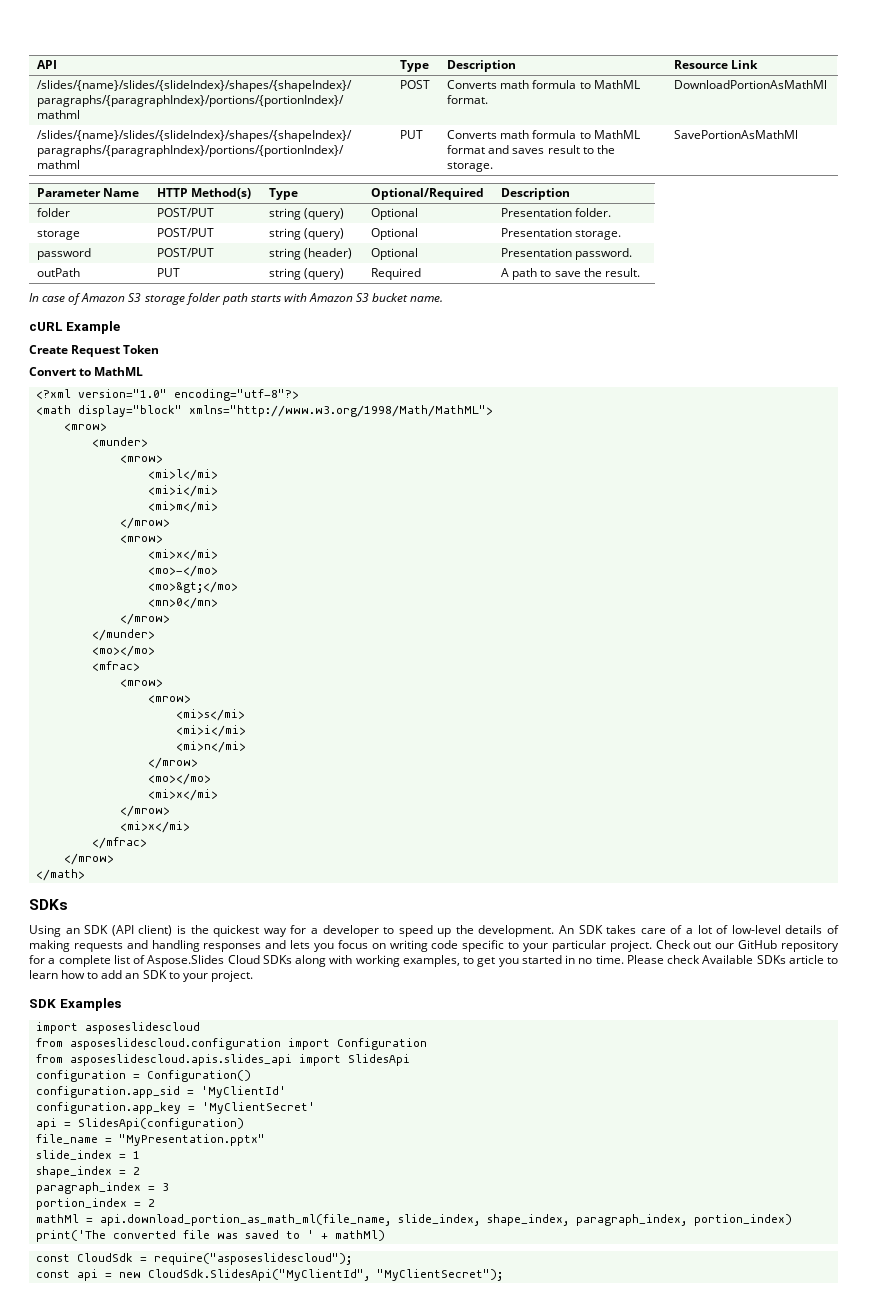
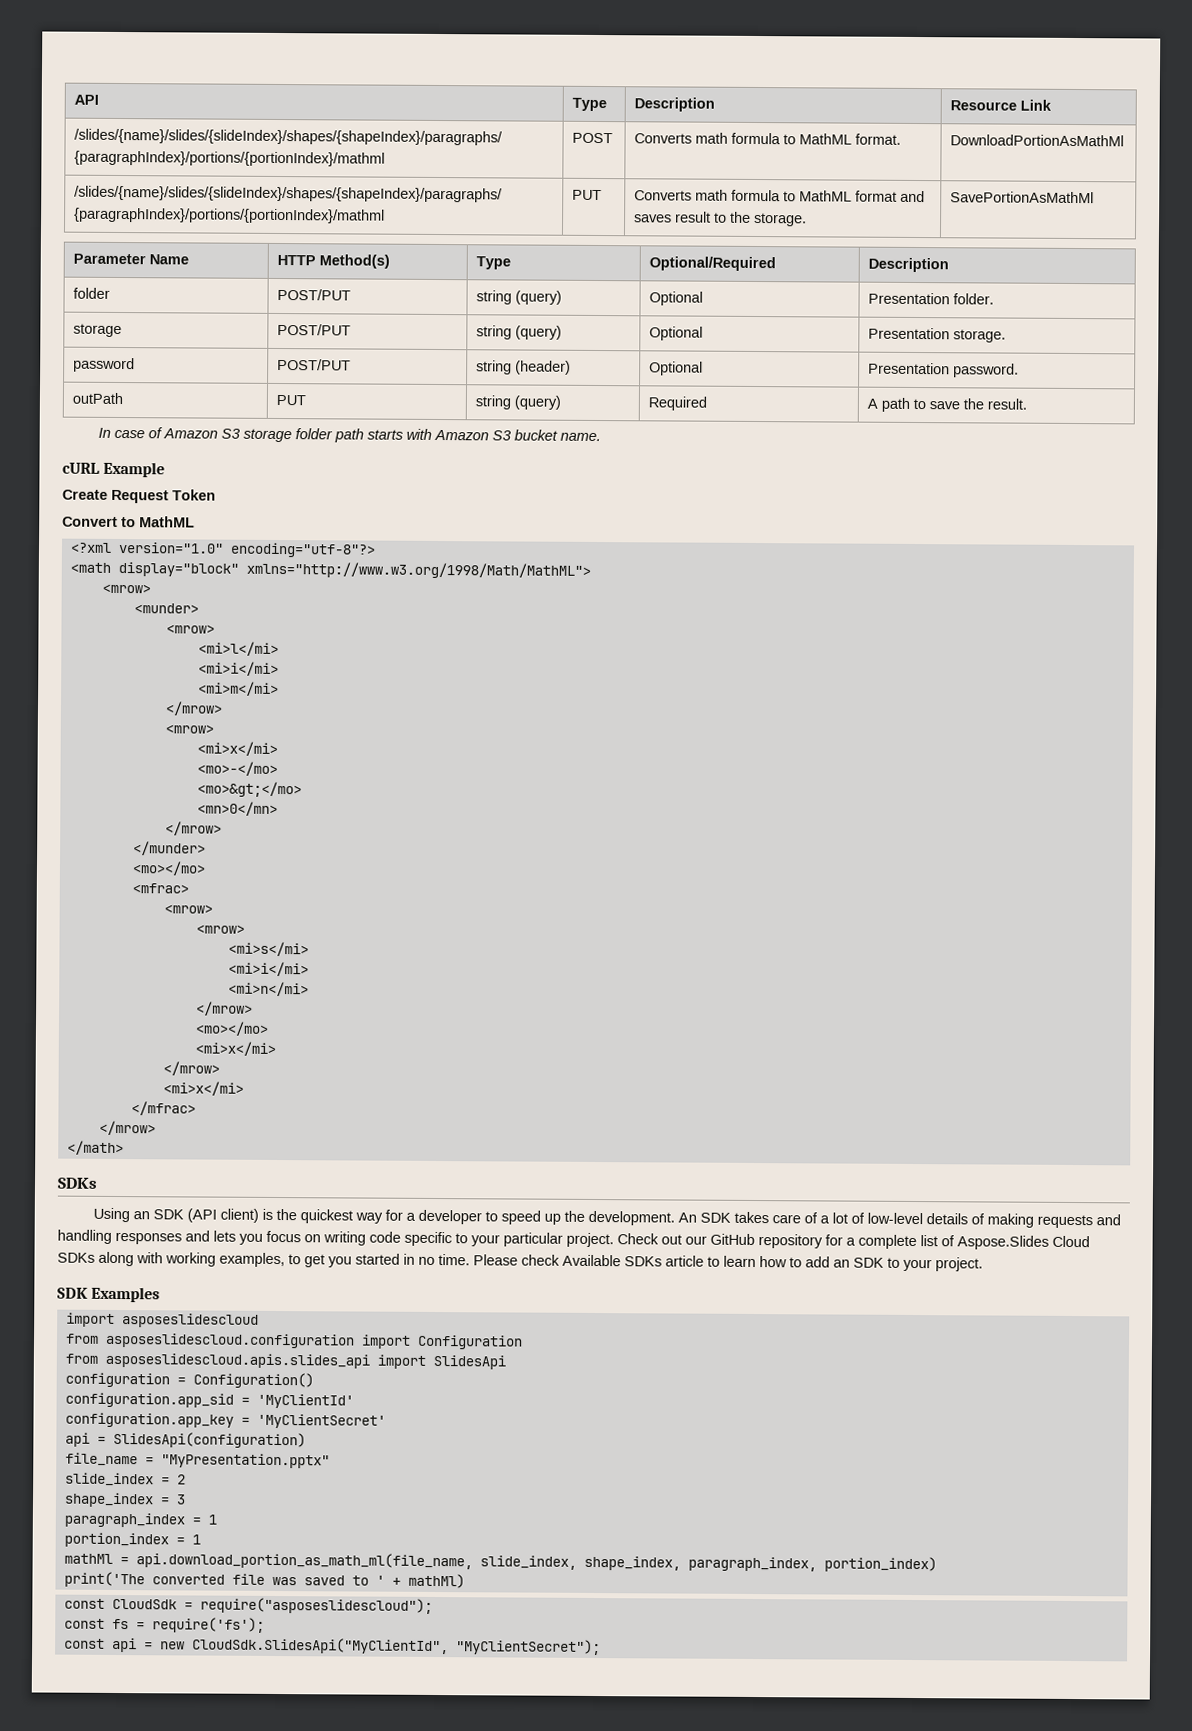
- slide_index = 1
+ slide_index = 2
- shape_index = 2
+ shape_index = 3
- paragraph_index = 3
+ paragraph_index = 1
- portion_index = 2
+ portion_index = 1
+ const fs = require('fs');

